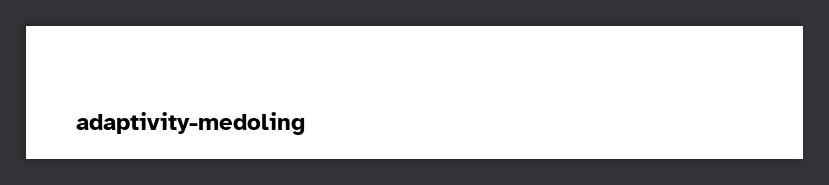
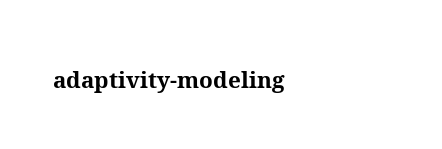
- adaptivity-medoling
+ adaptivity-modeling

